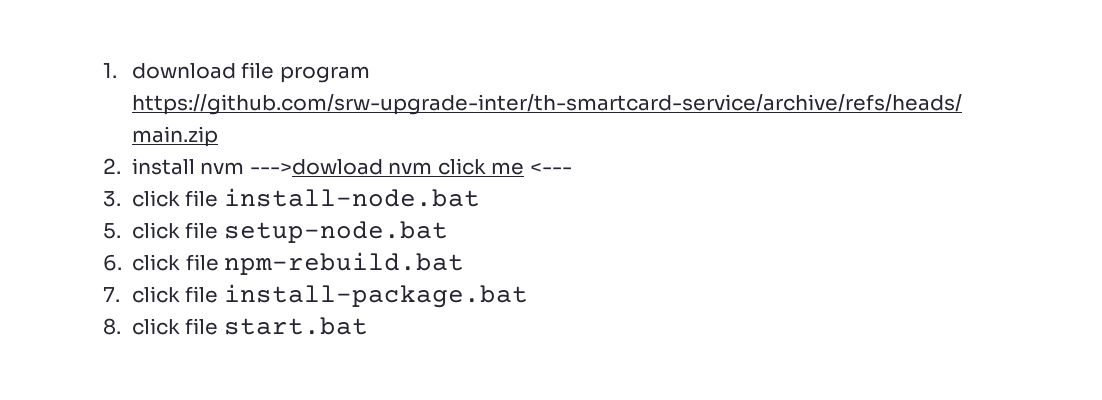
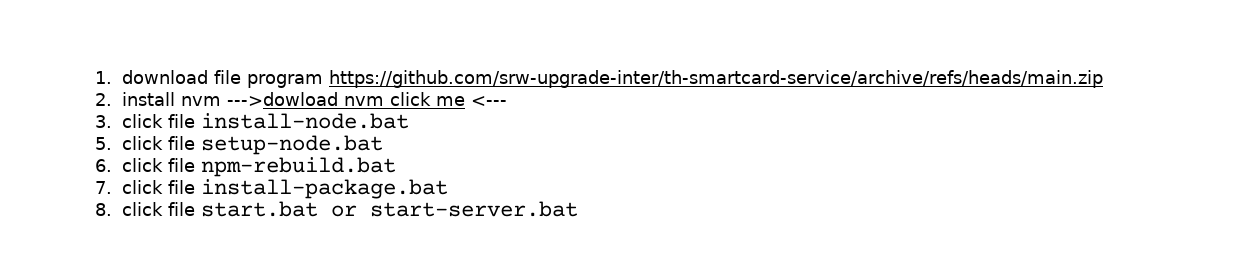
- 8. click file start.bat
+ 8. click file start.bat or start-server.bat

